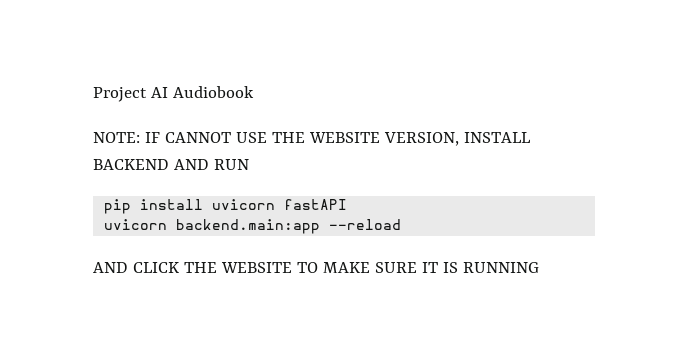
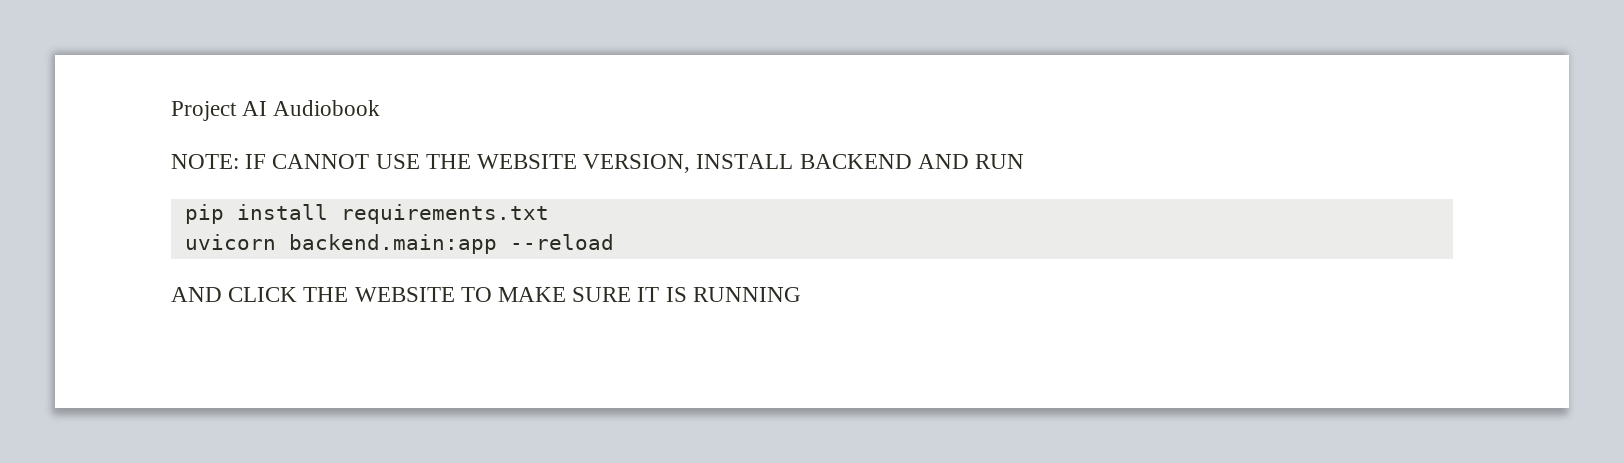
- pip install uvicorn fastAPI
+ pip install requirements.txt

